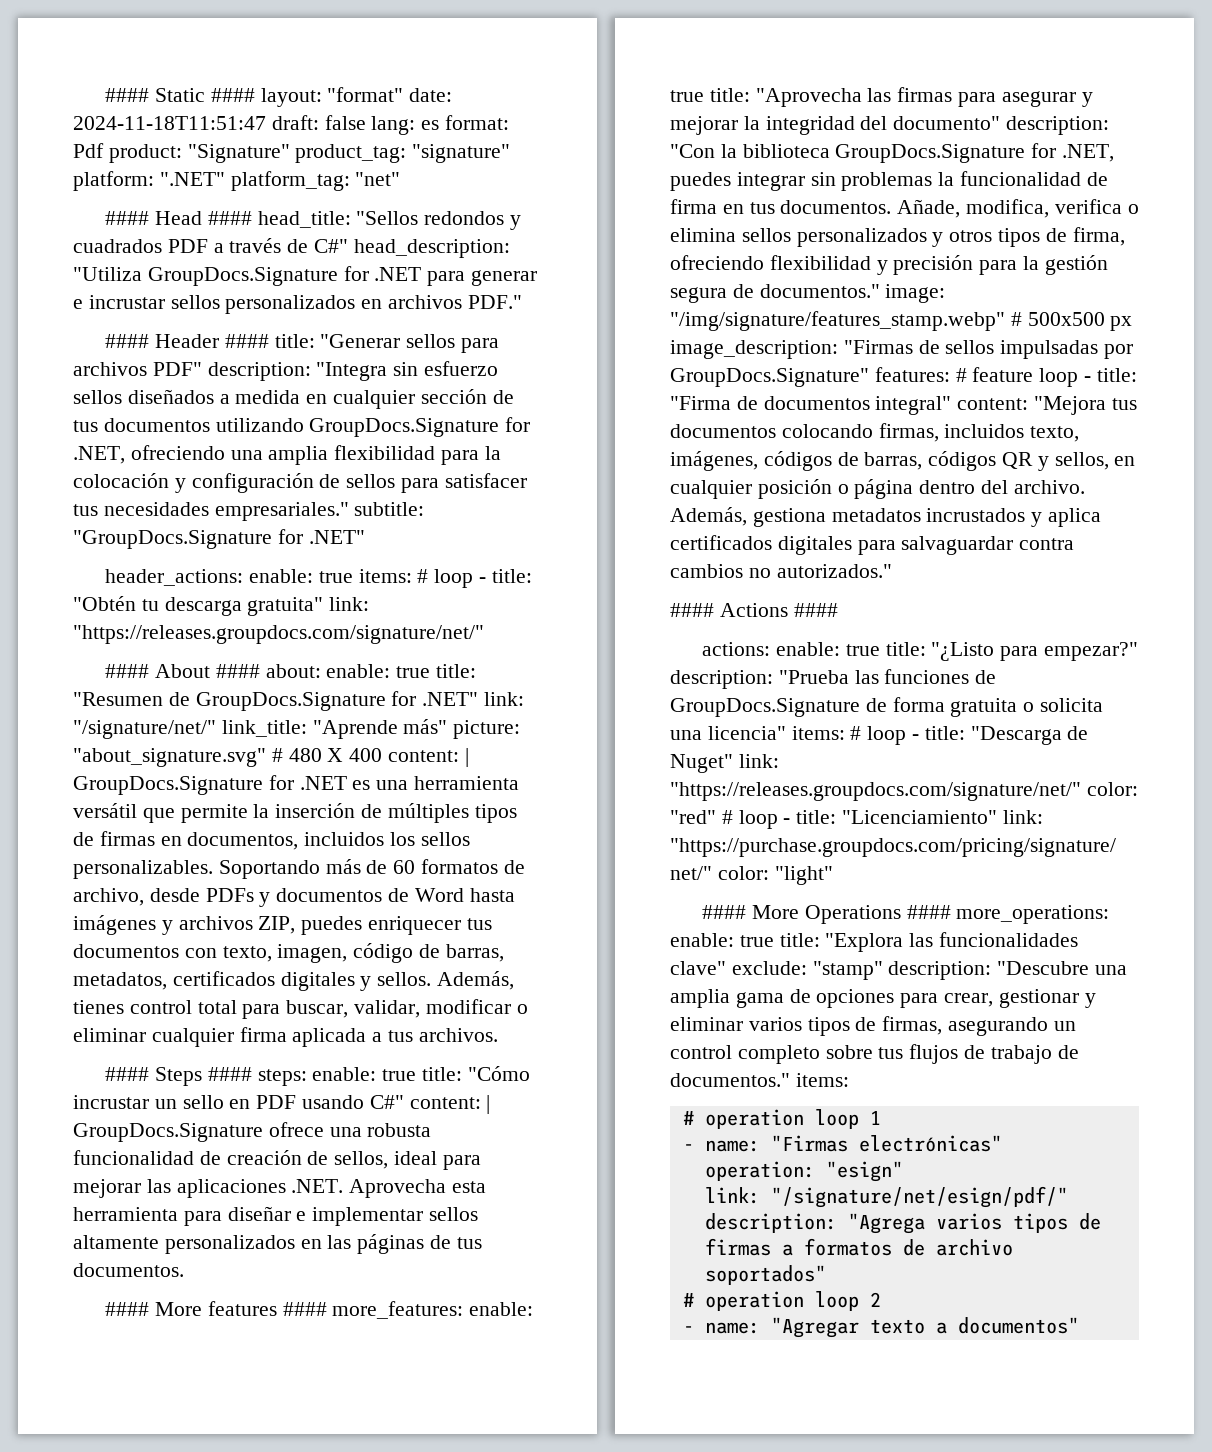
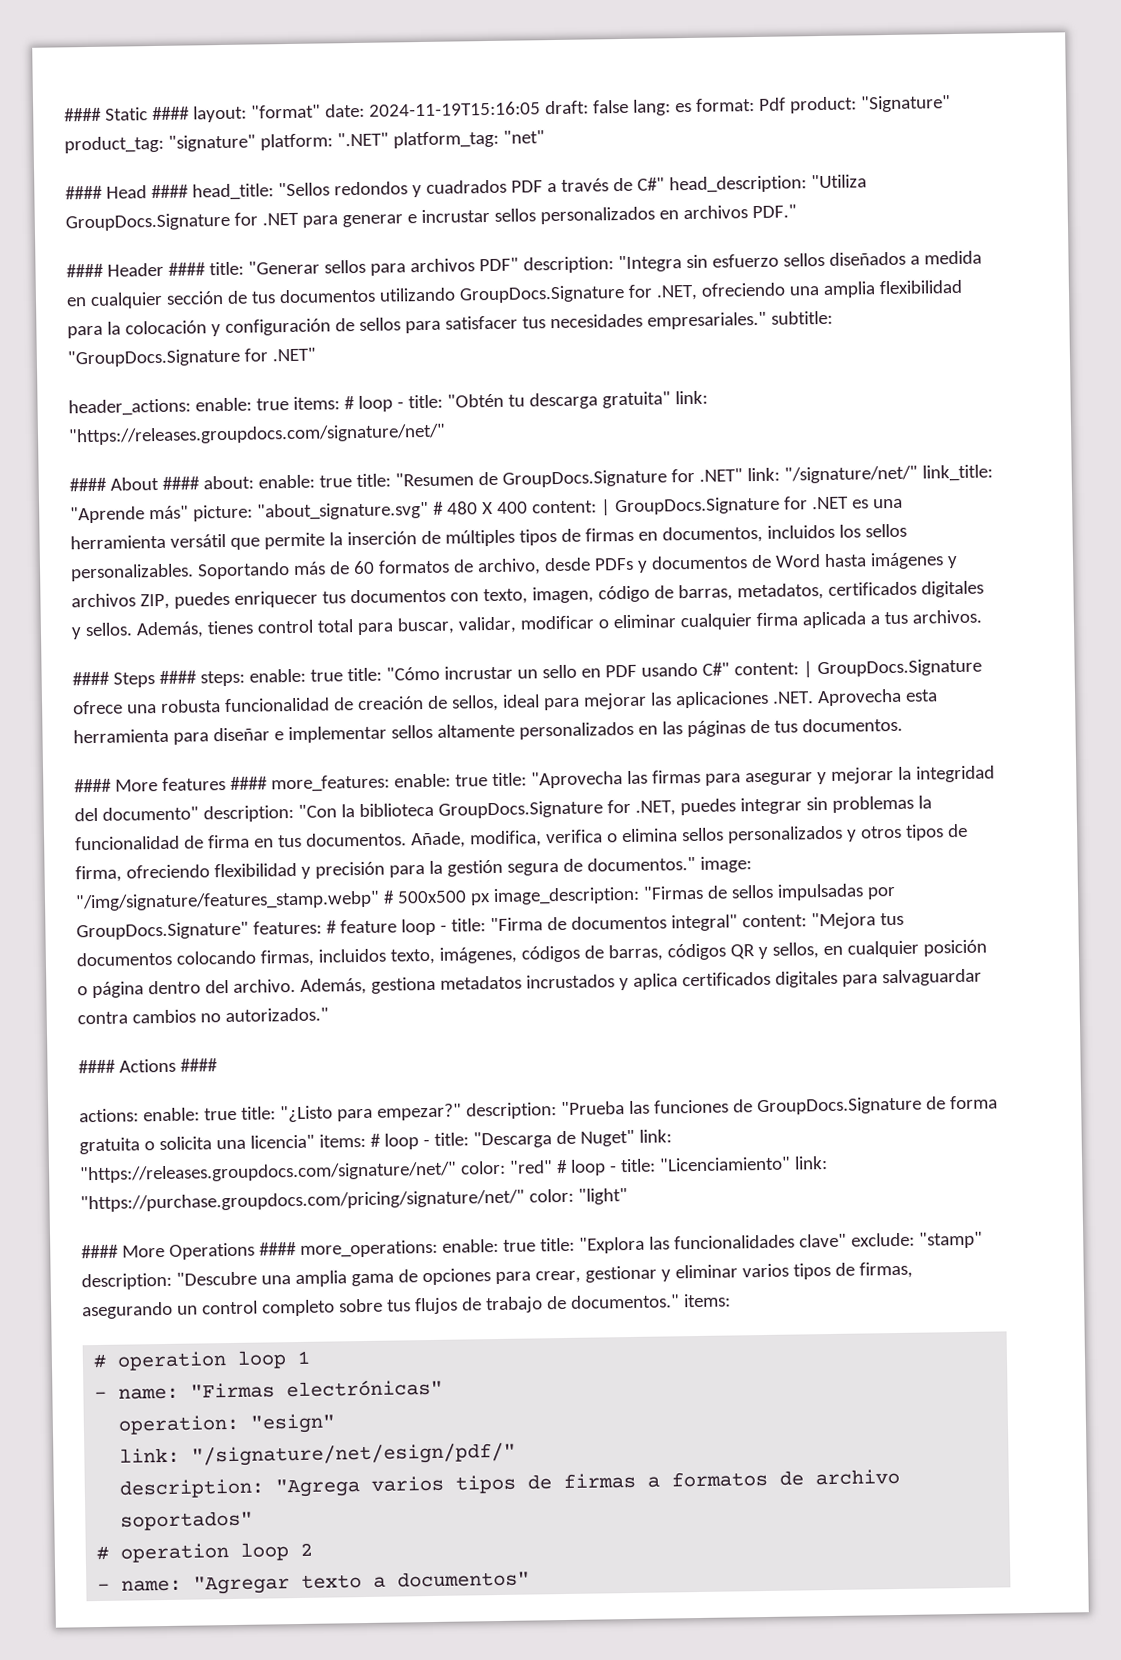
- #### Static #### layout: "format" date: 2024-11-18T11:51:47 draft: false lang: es format: Pdf product: "Signature" product_tag: "signature" platform: ".NET" platform_tag: "net"
+ #### Static #### layout: "format" date: 2024-11-19T15:16:05 draft: false lang: es format: Pdf product: "Signature" product_tag: "signature" platform: ".NET" platform_tag: "net"

